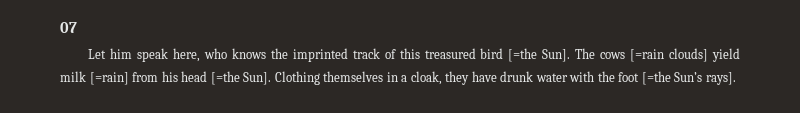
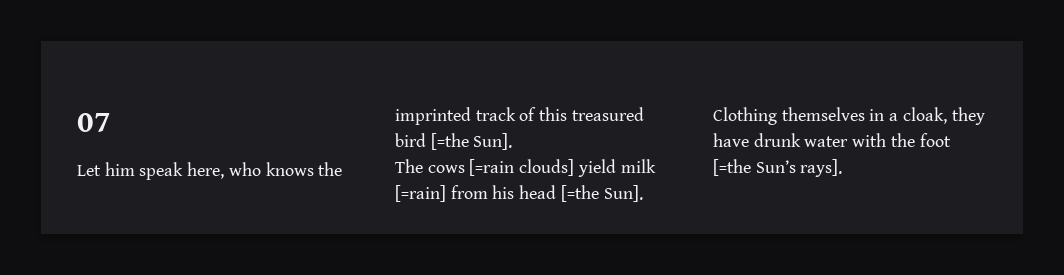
- Let him speak here, who knows the imprinted track of this treasured bird [=the Sun]. The cows [=rain clouds] yield milk [=rain] from his head [=the Sun].
+ Let him speak here, who knows the imprinted track of this treasured bird [=the Sun].
+ The cows [=rain clouds] yield milk [=rain] from his head [=the Sun].

